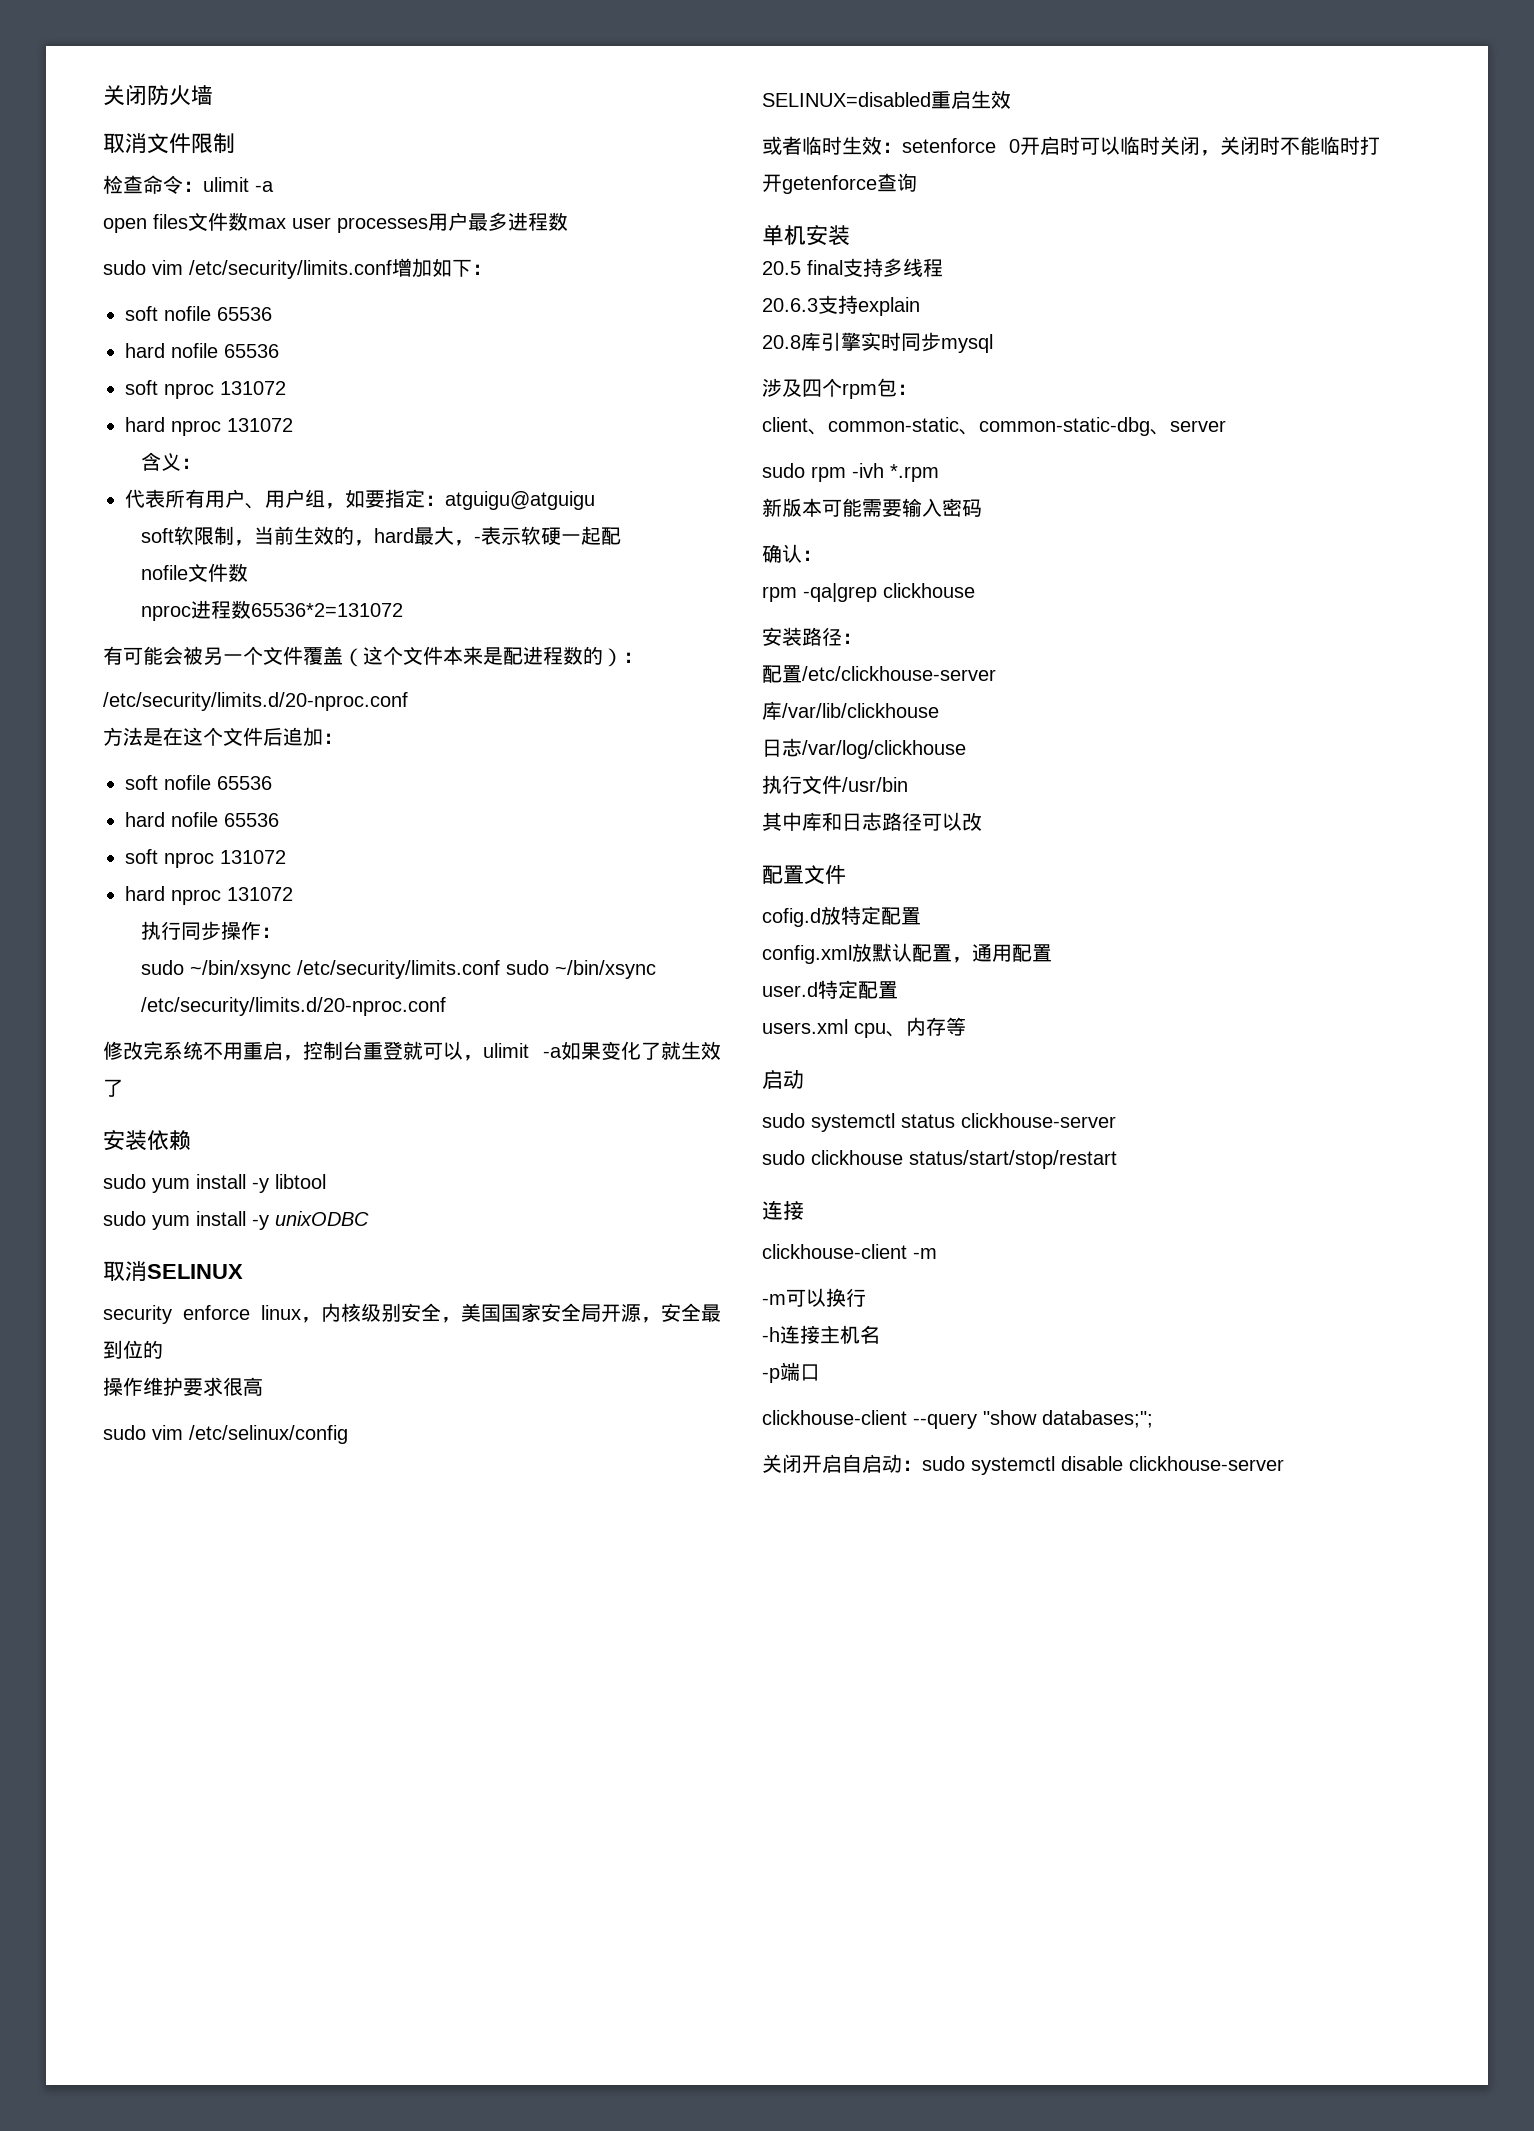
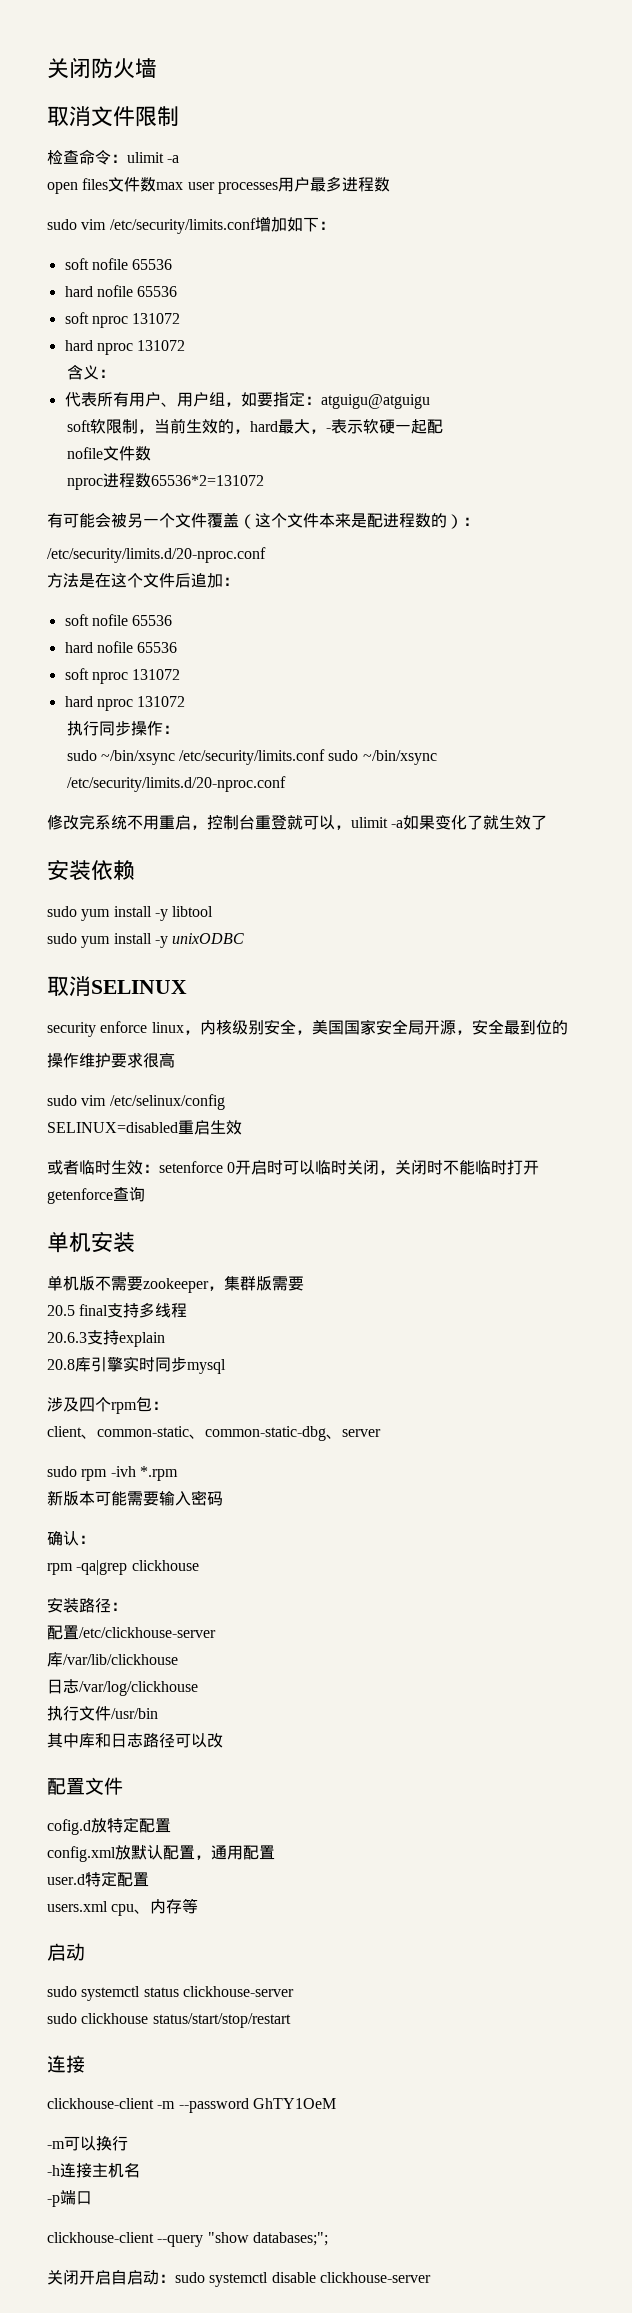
+ 单机版不需要zookeeper，集群版需要
- clickhouse-client -m
+ clickhouse-client -m --password GhTY1OeM

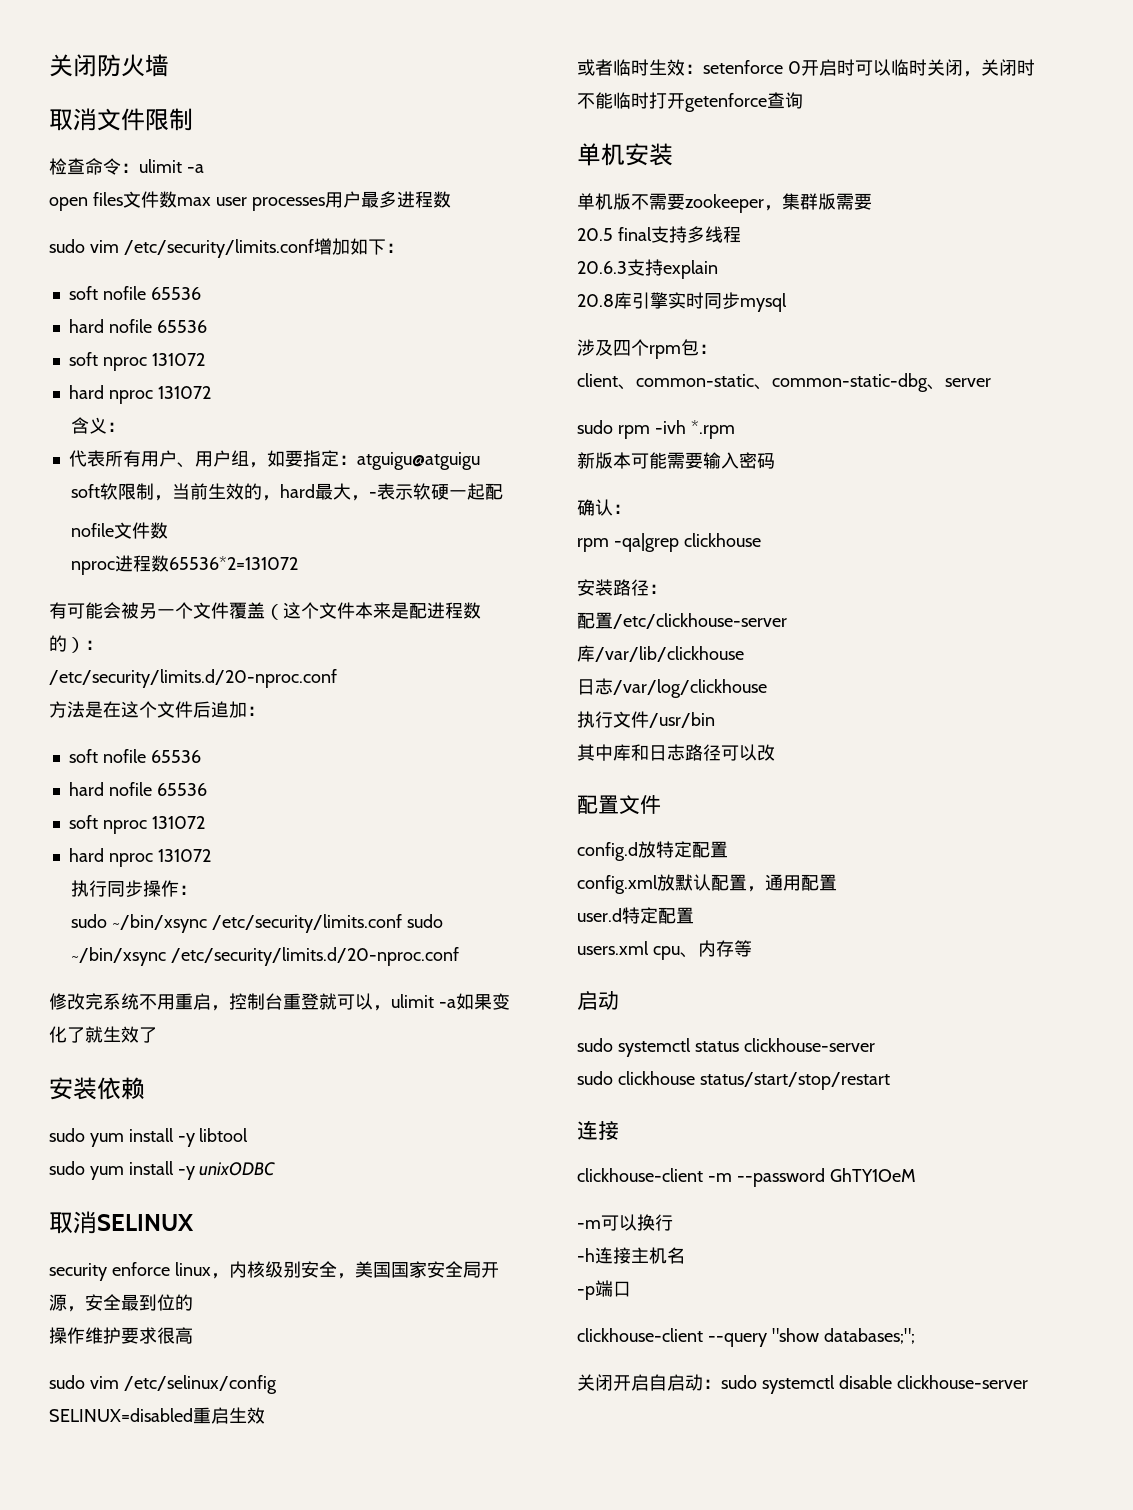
- cofig.d放特定配置
+ config.d放特定配置

